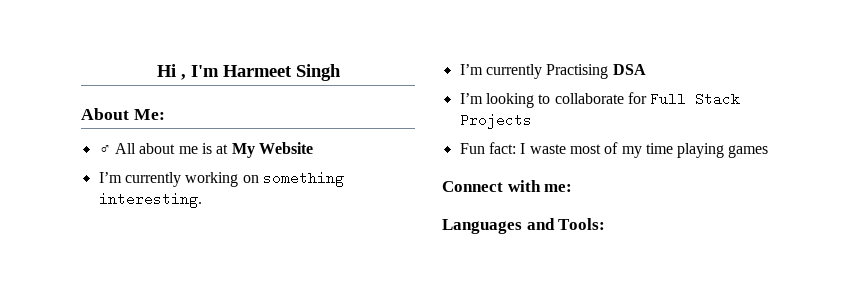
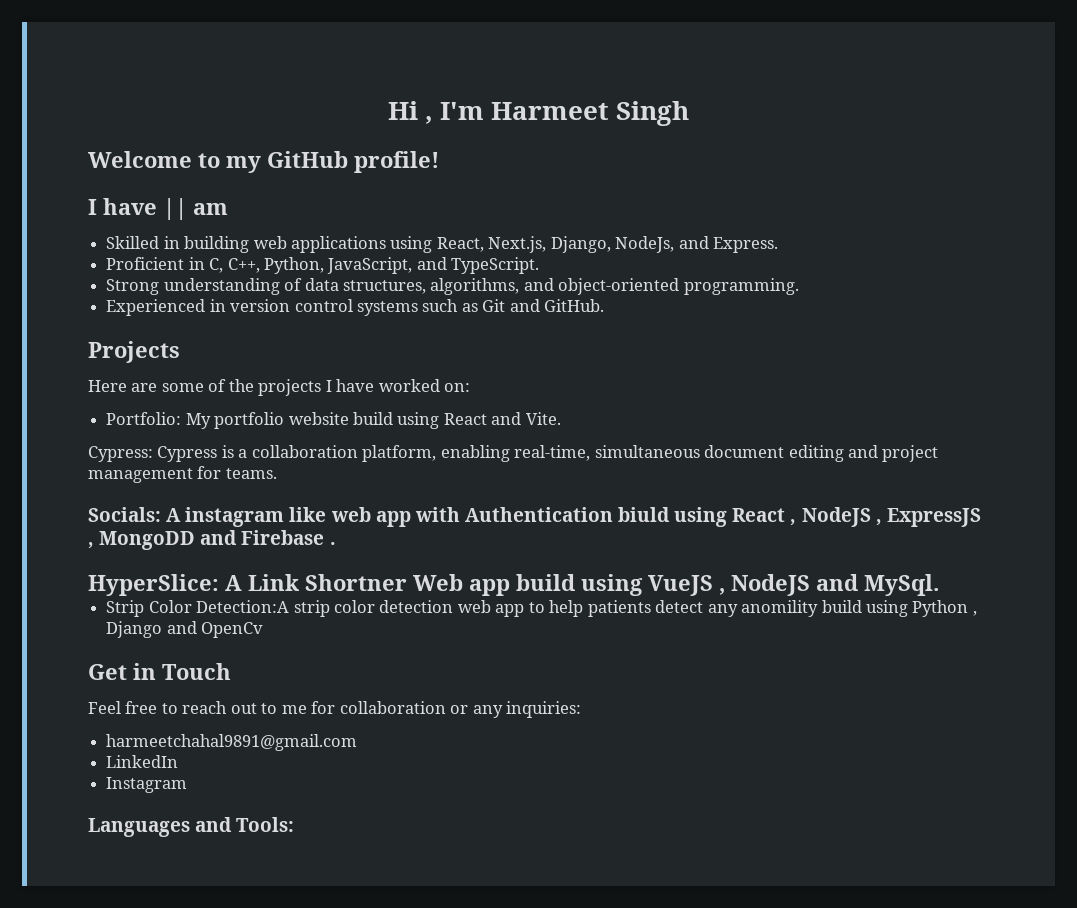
- About Me:
- ♂ All about me is at My Website
- I’m currently working on something interesting.
- I’m currently Practising DSA
- I’m looking to collaborate for Full Stack Projects
- Fun fact: I waste most of my time playing games
- Connect with me:
+ Welcome to my GitHub profile!
+ I have || am
+ Skilled in building web applications using React, Next.js, Django, NodeJs, and Express.
+ Proficient in C, C++, Python, JavaScript, and TypeScript.
+ Strong understanding of data structures, algorithms, and object-oriented programming.
+ Experienced in version control systems such as Git and GitHub.
+ Projects
+ Here are some of the projects I have worked on:
+ Portfolio: My portfolio website build using React and Vite.
+ Cypress: Cypress is a collaboration platform, enabling real-time, simultaneous document editing and project management for teams.
+ Socials: A instagram like web app with Authentication biuld using React , NodeJS , ExpressJS , MongoDD and Firebase .
+ HyperSlice: A Link Shortner Web app build using VueJS , NodeJS and MySql.
+ Strip Color Detection:A strip color detection web app to help patients detect any anomility build using Python , Django and OpenCv
+ Get in Touch
+ Feel free to reach out to me for collaboration or any inquiries:
+ harmeetchahal9891@gmail.com
+ LinkedIn
+ Instagram

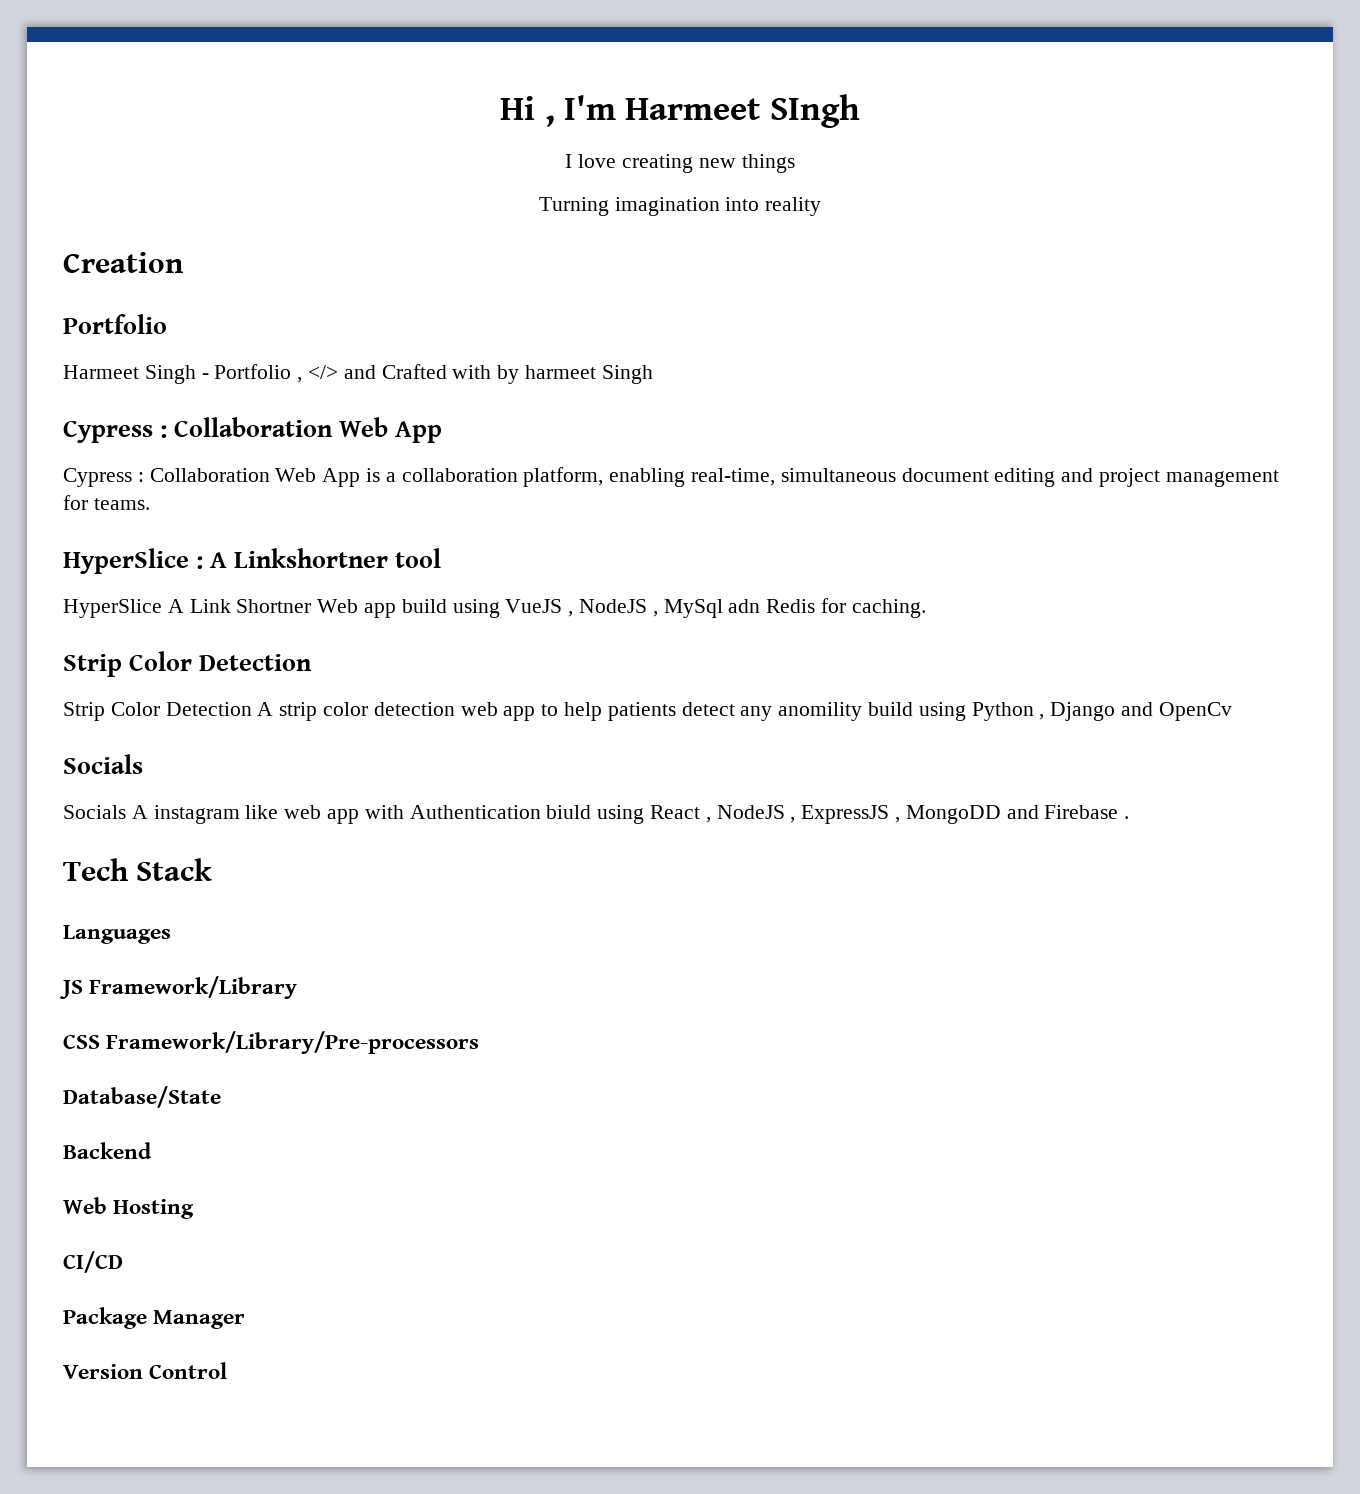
- Hi , I'm Harmeet Singh
- Welcome to my GitHub profile!
- I have || am
- Skilled in building web applications using React, Next.js, Django, NodeJs, and Express.
- Proficient in C, C++, Python, JavaScript, and TypeScript.
- Strong understanding of data structures, algorithms, and object-oriented programming.
- Experienced in version control systems such as Git and GitHub.
- Projects
- Here are some of the projects I have worked on:
- Portfolio: My portfolio website build using React and Vite.
- Cypress: Cypress is a collaboration platform, enabling real-time, simultaneous document editing and project management for teams.
+ Hi , I'm Harmeet SIngh
+ I love creating new things
+ Turning imagination into reality
+ Creation
+ Portfolio
+ Harmeet Singh - Portfolio , </> and Crafted with by harmeet Singh
+ Cypress : Collaboration Web App
+ Cypress : Collaboration Web App is a collaboration platform, enabling real-time, simultaneous document editing and project management for teams.
- Socials: A instagram like web app with Authentication biuld using React , NodeJS , ExpressJS , MongoDD and Firebase .
+ HyperSlice : A Linkshortner tool
+ HyperSlice A Link Shortner Web app build using VueJS , NodeJS , MySql adn Redis for caching.
+ Strip Color Detection
+ Strip Color Detection A strip color detection web app to help patients detect any anomility build using Python , Django and OpenCv
+ Socials
+ Socials A instagram like web app with Authentication biuld using React , NodeJS , ExpressJS , MongoDD and Firebase .
- HyperSlice: A Link Shortner Web app build using VueJS , NodeJS and MySql.
- Strip Color Detection:A strip color detection web app to help patients detect any anomility build using Python , Django and OpenCv
- Get in Touch
- Feel free to reach out to me for collaboration or any inquiries:
- harmeetchahal9891@gmail.com
- LinkedIn
- Instagram
- Languages and Tools:
+ Tech Stack
+ Languages
+ JS Framework/Library
+ CSS Framework/Library/Pre-processors
+ Database/State
+ Backend
+ Web Hosting
+ CI/CD
+ Package Manager
+ Version Control

